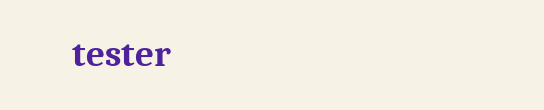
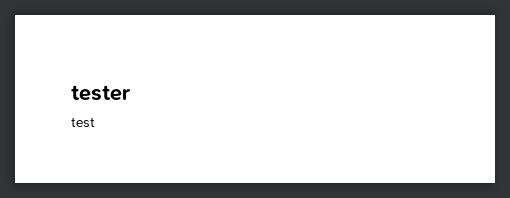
+ test

